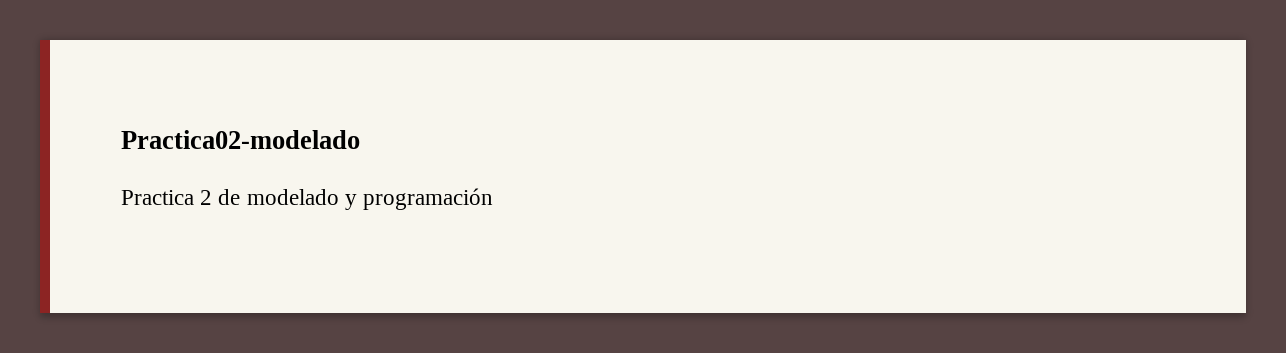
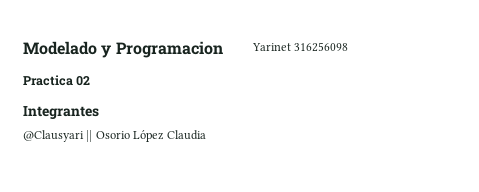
- Practica02-modelado
- Practica 2 de modelado y programación
+ Modelado y Programacion
+ Practica 02
+ Integrantes
+ @Clausyari || Osorio López Claudia Yarinet 316256098

